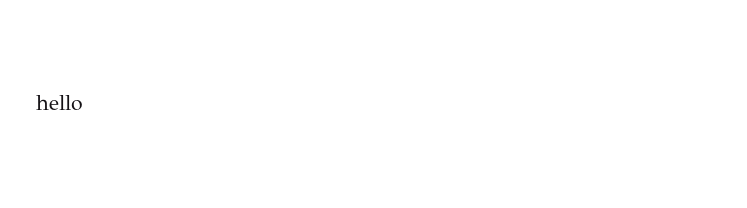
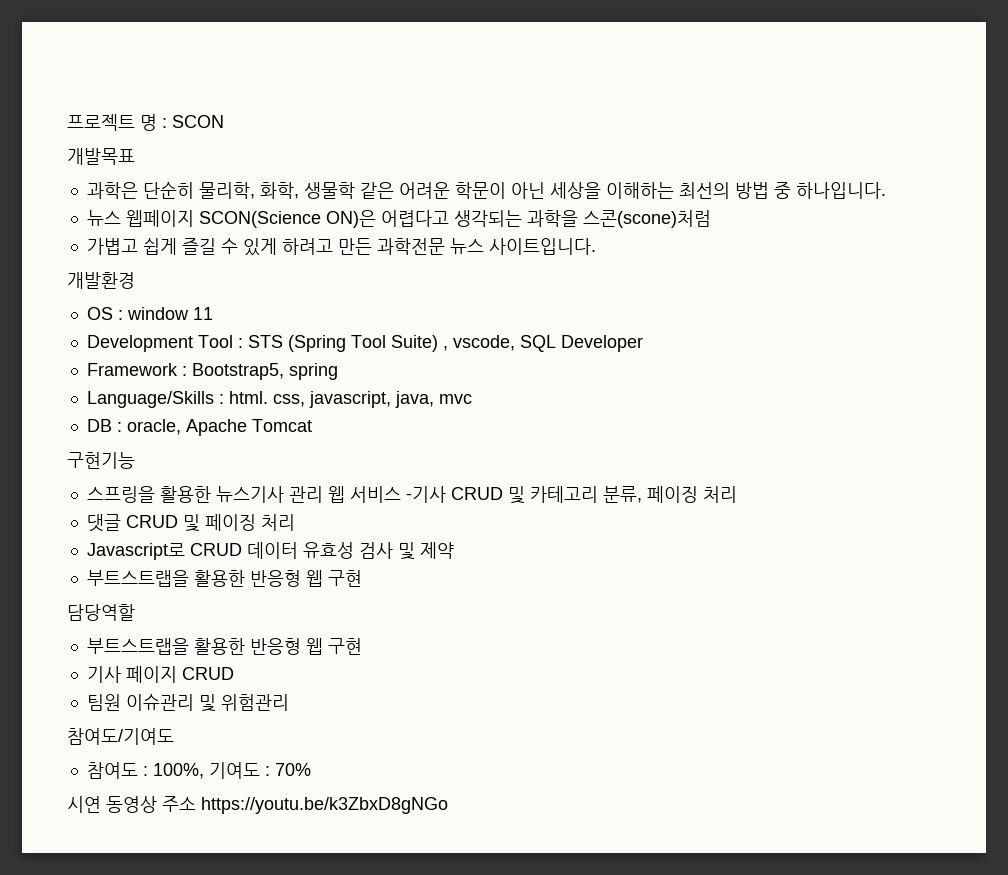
- hello
+ 프로젝트 명 : SCON
+ 개발목표
+ 과학은 단순히 물리학, 화학, 생물학 같은 어려운 학문이 아닌 세상을 이해하는 최선의 방법 중 하나입니다.
+ 뉴스 웹페이지 SCON(Science ON)은 어렵다고 생각되는 과학을 스콘(scone)처럼
+ 가볍고 쉽게 즐길 수 있게 하려고 만든 과학전문 뉴스 사이트입니다.
+ 개발환경
+ OS : window 11
+ Development Tool : STS (Spring Tool Suite) , vscode, SQL Developer
+ Framework : Bootstrap5, spring
+ Language/Skills : html. css, javascript, java, mvc
+ DB : oracle, Apache Tomcat
+ 구현기능
+ 스프링을 활용한 뉴스기사 관리 웹 서비스 -기사 CRUD 및 카테고리 분류, 페이징 처리
+ 댓글 CRUD 및 페이징 처리
+ Javascript로 CRUD 데이터 유효성 검사 및 제약
+ 부트스트랩을 활용한 반응형 웹 구현
+ 담당역할
+ 부트스트랩을 활용한 반응형 웹 구현
+ 기사 페이지 CRUD
+ 팀원 이슈관리 및 위험관리
+ 참여도/기여도
+ 참여도 : 100%, 기여도 : 70%
+ 시연 동영상 주소 https://youtu.be/k3ZbxD8gNGo

